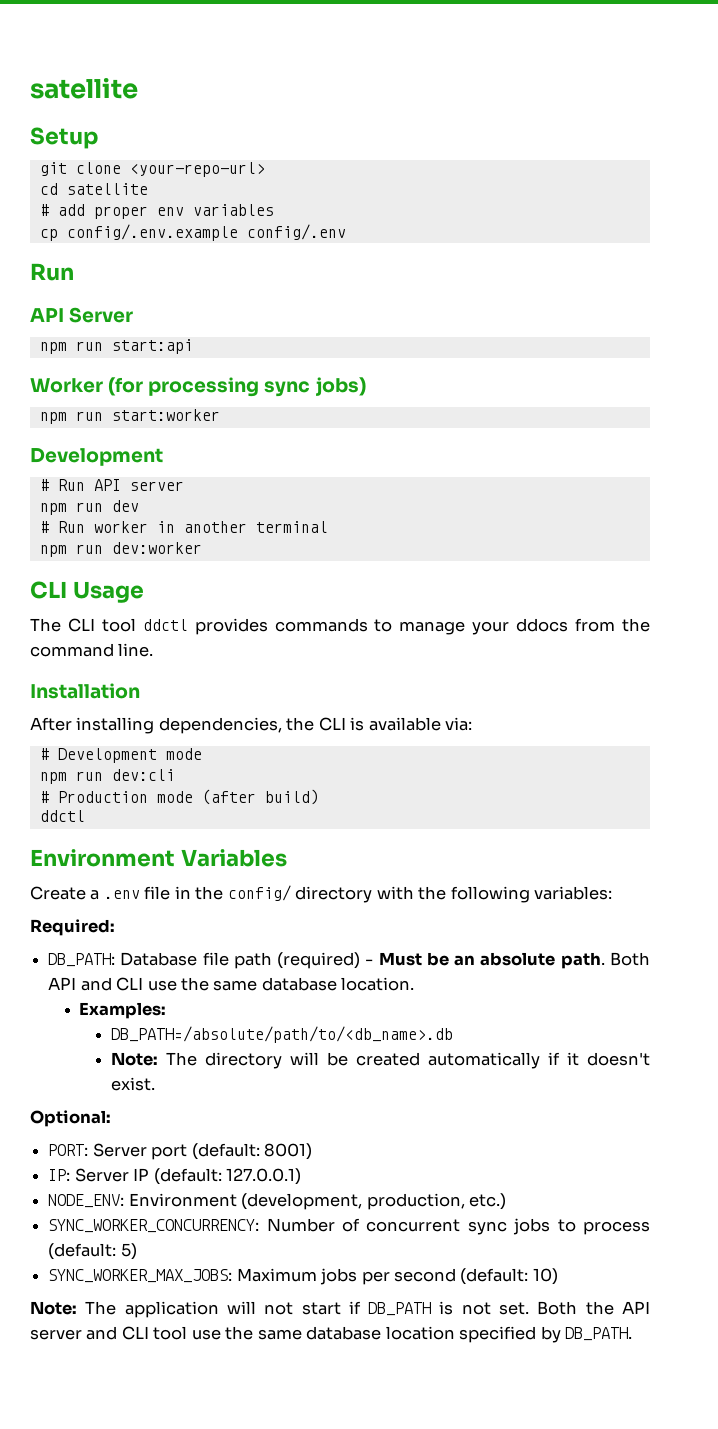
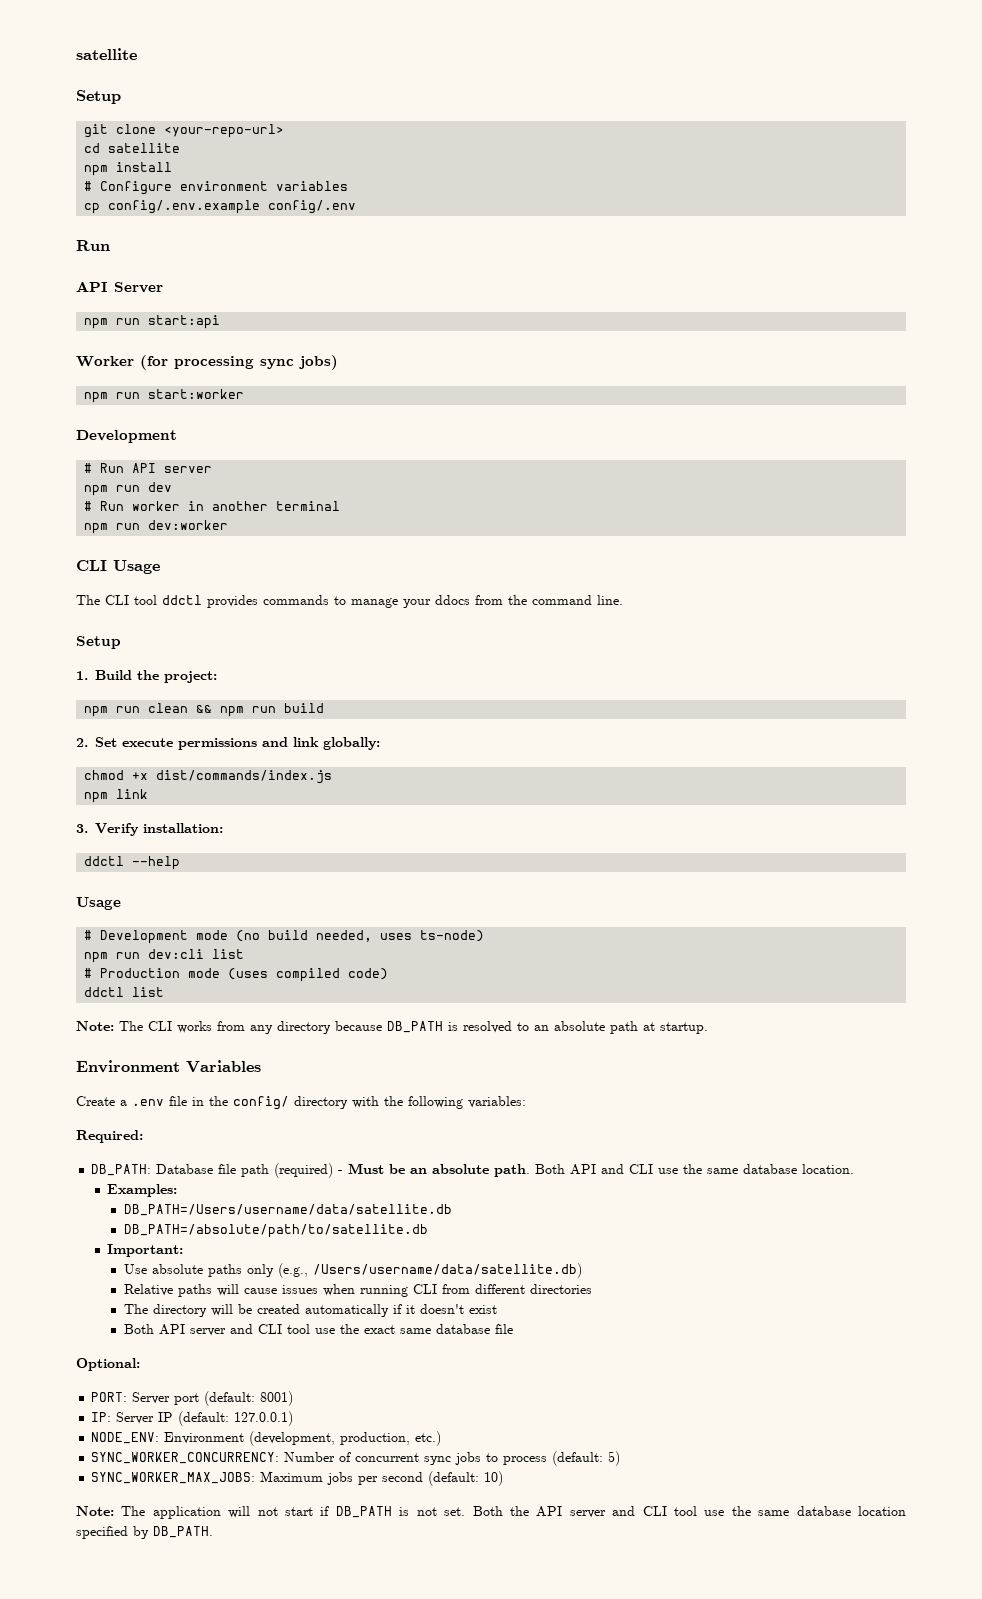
- # add proper env variables
+ npm install
+ # Configure environment variables
  The CLI tool ddctl provides commands to manage your ddocs from the command line.
- Installation
- After installing dependencies, the CLI is available via:
- # Development mode
+ Setup
+ 1. Build the project:
+ npm run clean && npm run build
+ 2. Set execute permissions and link globally:
+ chmod +x dist/commands/index.js
+ npm link
+ 3. Verify installation:
+ ddctl --help
+ Usage
+ # Development mode (no build needed, uses ts-node)
- npm run dev:cli
+ npm run dev:cli list
- # Production mode (after build)
- ddctl
+ # Production mode (uses compiled code)
+ ddctl list
+ Note: The CLI works from any directory because DB_PATH is resolved to an absolute path at startup.
- DB_PATH=/absolute/path/to/<db_name>.db
- Note: The directory will be created automatically if it doesn't exist.
+ DB_PATH=/Users/username/data/satellite.db
+ DB_PATH=/absolute/path/to/satellite.db
+ Important:
+ Use absolute paths only (e.g., /Users/username/data/satellite.db)
+ Relative paths will cause issues when running CLI from different directories
+ The directory will be created automatically if it doesn't exist
+ Both API server and CLI tool use the exact same database file

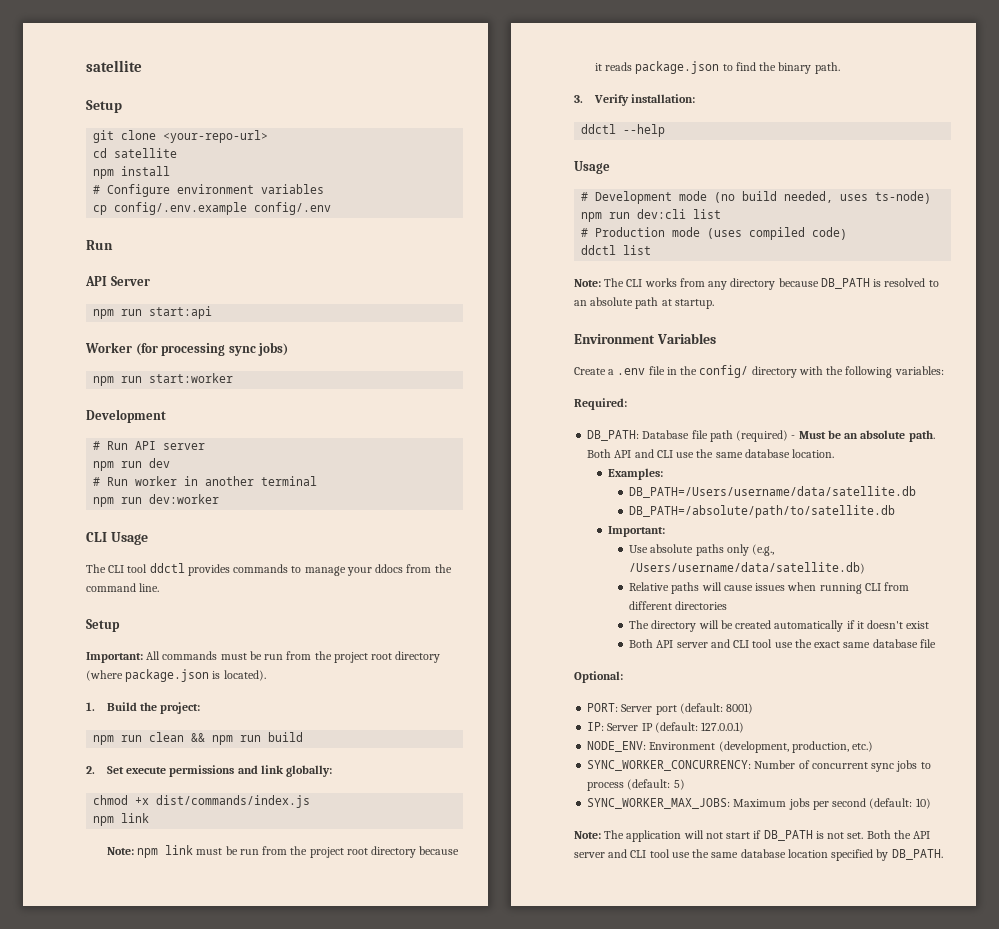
+ Important: All commands must be run from the project root directory (where package.json is located).
+ Note: npm link must be run from the project root directory because it reads package.json to find the binary path.

